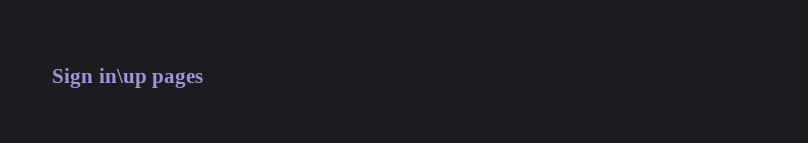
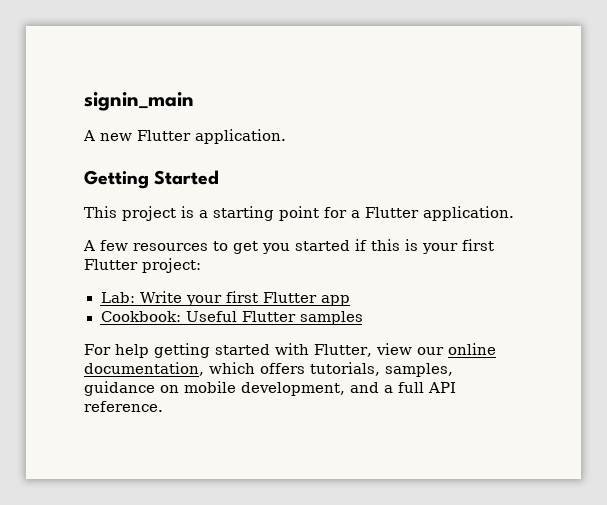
- Sign in\up pages
+ signin_main
+ A new Flutter application.
+ Getting Started
+ This project is a starting point for a Flutter application.
+ A few resources to get you started if this is your first Flutter project:
+ Lab: Write your first Flutter app
+ Cookbook: Useful Flutter samples
+ For help getting started with Flutter, view our online documentation, which offers tutorials, samples, guidance on mobile development, and a full API reference.

